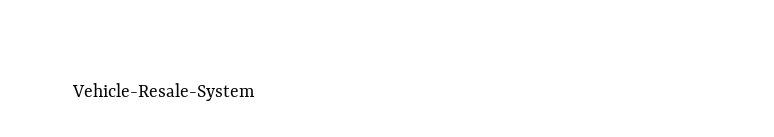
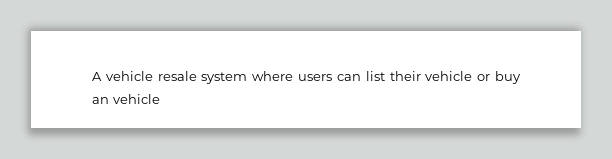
- Vehicle-Resale-System
+ A vehicle resale system where users can list their vehicle or buy an vehicle

